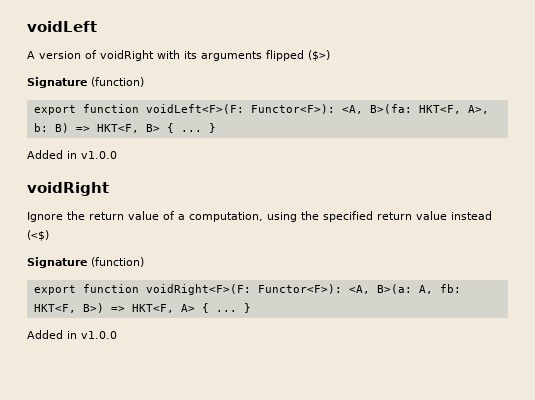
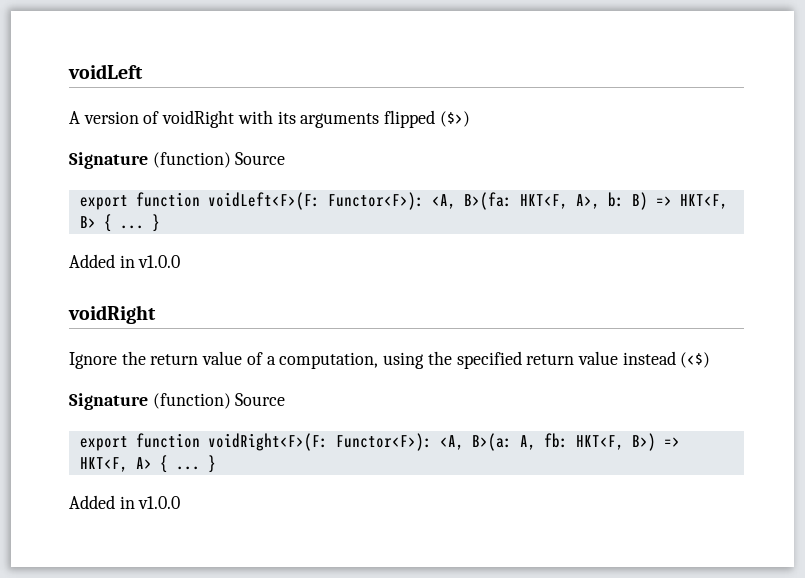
  A version of voidRight with its arguments flipped ($>)
- Signature (function)
+ Signature (function) Source
  Ignore the return value of a computation, using the specified return value instead (<$)
- Signature (function)
+ Signature (function) Source

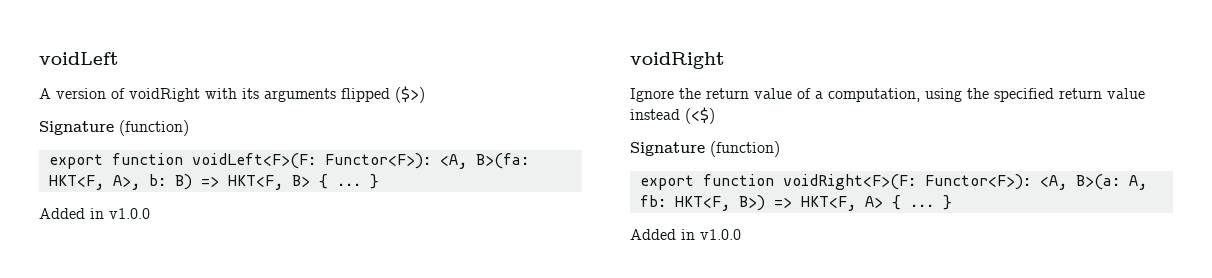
  A version of voidRight with its arguments flipped ($>)
- Signature (function) Source
+ Signature (function)
  Ignore the return value of a computation, using the specified return value instead (<$)
- Signature (function) Source
+ Signature (function)

